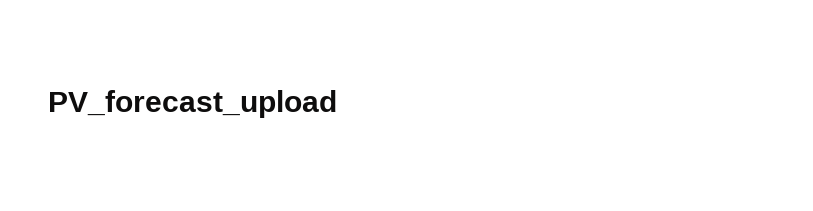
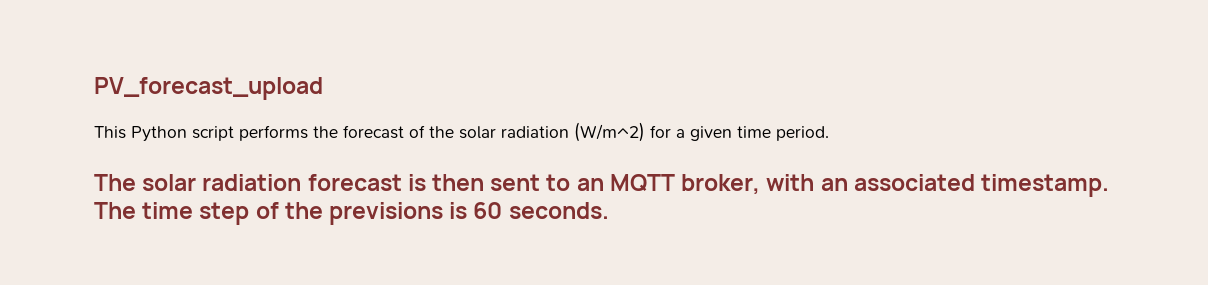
+ This Python script performs the forecast of the solar radiation (W/m^2) for a given time period.
+ The solar radiation forecast is then sent to an MQTT broker, with an associated timestamp. The time step of the previsions is 60 seconds.

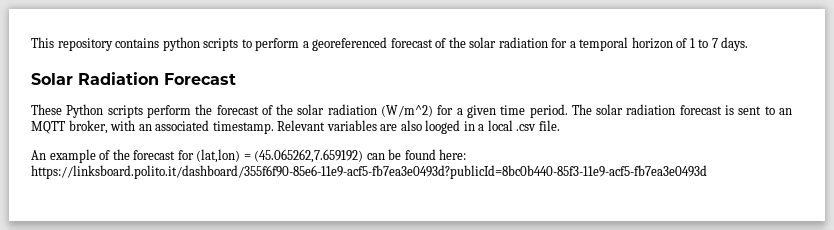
- PV_forecast_upload
- This Python script performs the forecast of the solar radiation (W/m^2) for a given time period.
- The solar radiation forecast is then sent to an MQTT broker, with an associated timestamp.
+ This repository contains python scripts to perform a georeferenced forecast of the solar radiation for a temporal horizon of 1 to 7 days.
+ Solar Radiation Forecast
+ These Python scripts perform the forecast of the solar radiation (W/m^2) for a given time period. The solar radiation forecast is sent to an MQTT broker, with an associated timestamp.
- The time step of the previsions is 60 seconds.
+ Relevant variables are also looged in a local .csv file.
+ An example of the forecast for (lat,lon) = (45.065262,7.659192) can be found here: https://linksboard.polito.it/dashboard/355f6f90-85e6-11e9-acf5-fb7ea3e0493d?publicId=8bc0b440-85f3-11e9-acf5-fb7ea3e0493d

